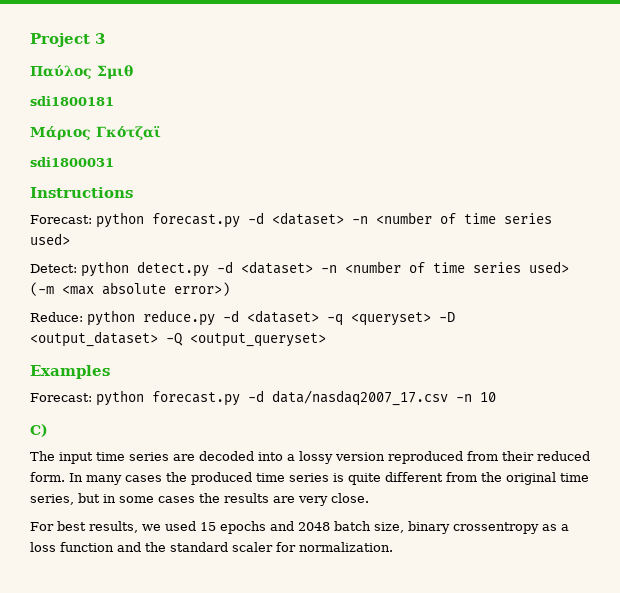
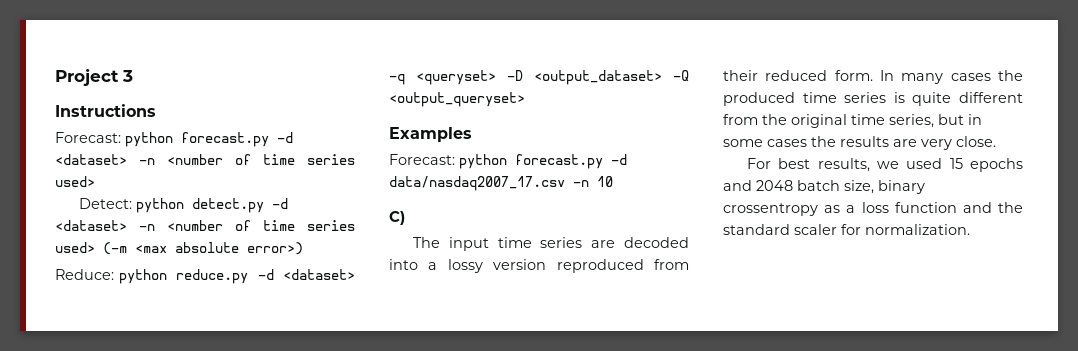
- Παύλος Σμιθ
- sdi1800181
- Μάριος Γκότζαϊ
- sdi1800031

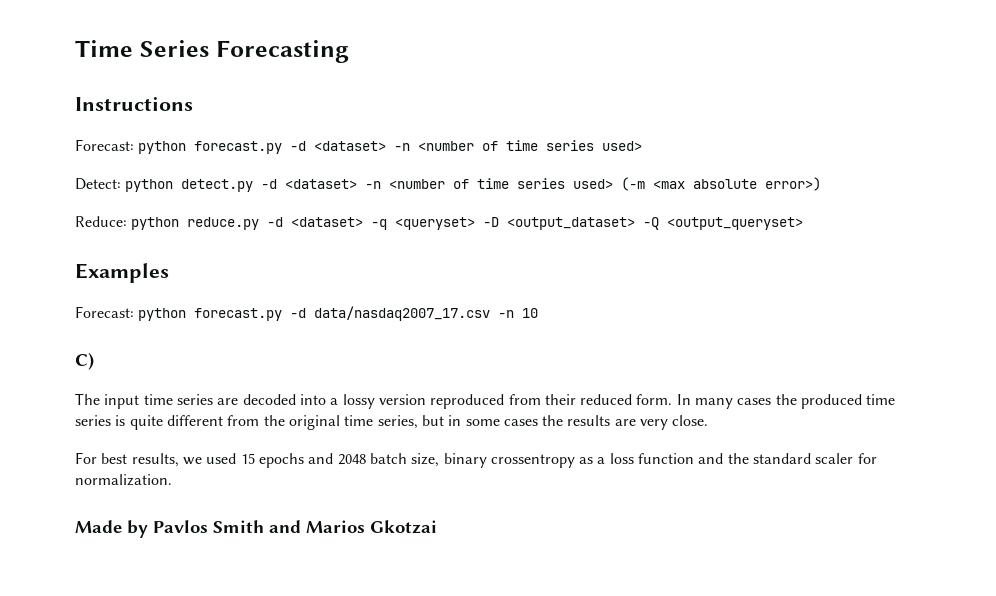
- Project 3
+ Time Series Forecasting
+ Made by Pavlos Smith and Marios Gkotzai

